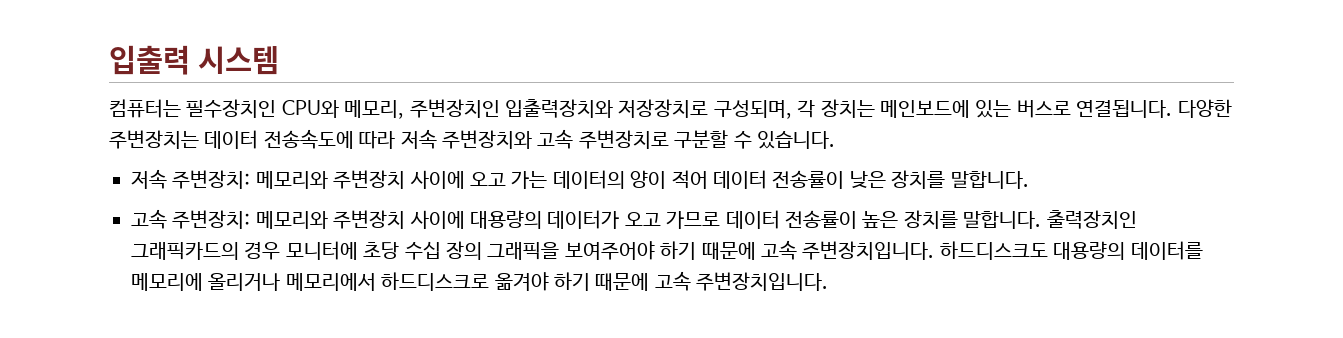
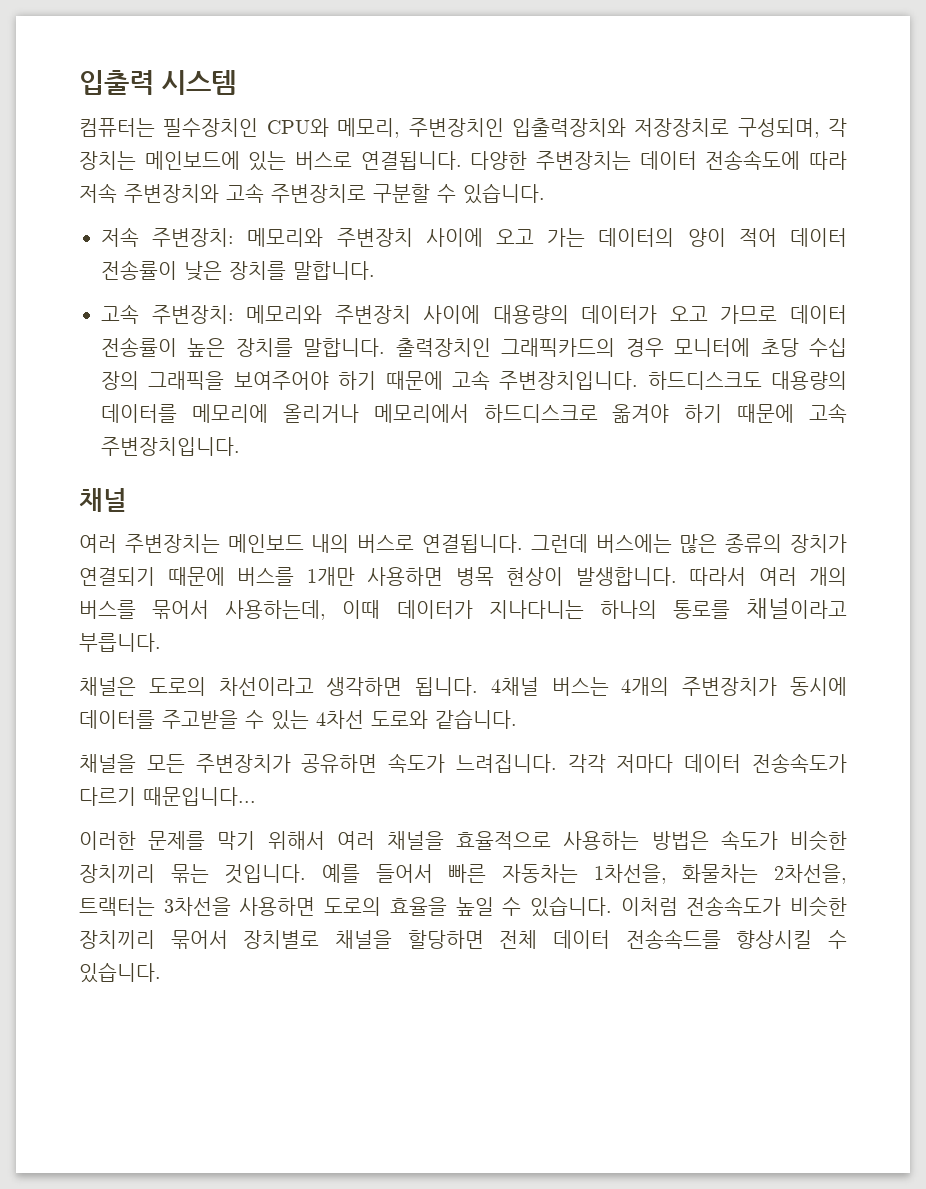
+ 채널
+ 여러 주변장치는 메인보드 내의 버스로 연결됩니다. 그런데 버스에는 많은 종류의 장치가 연결되기 때문에 버스를 1개만 사용하면 병목 현상이 발생합니다. 따라서 여러 개의 버스를 묶어서 사용하는데, 이때 데이터가 지나다니는 하나의 통로를 채널이라고 부릅니다.
+ 채널은 도로의 차선이라고 생각하면 됩니다. 4채널 버스는 4개의 주변장치가 동시에 데이터를 주고받을 수 있는 4차선 도로와 같습니다.
+ 채널을 모든 주변장치가 공유하면 속도가 느려집니다. 각각 저마다 데이터 전송속도가 다르기 때문입니다...
+ 이러한 문제를 막기 위해서 여러 채널을 효율적으로 사용하는 방법은 속도가 비슷한 장치끼리 묶는 것입니다. 예를 들어서 빠른 자동차는 1차선을, 화물차는 2차선을, 트랙터는 3차선을 사용하면 도로의 효율을 높일 수 있습니다. 이처럼 전송속도가 비슷한 장치끼리 묶어서 장치별로 채널을 할당하면 전체 데이터 전송속드를 향상시킬 수 있습니다.

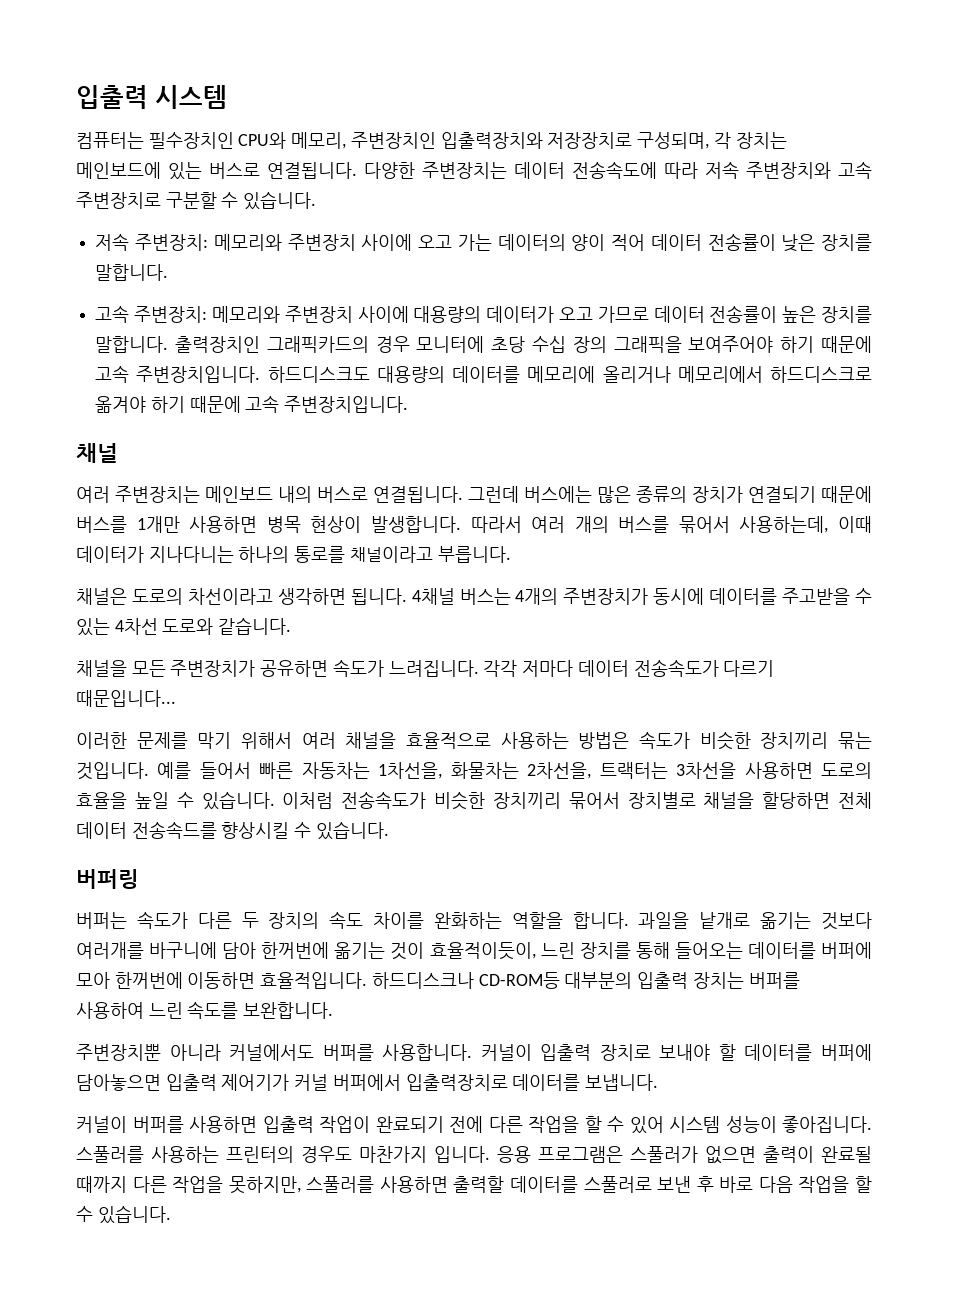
+ 버퍼링
+ 버퍼는 속도가 다른 두 장치의 속도 차이를 완화하는 역할을 합니다. 과일을 낱개로 옮기는 것보다 여러개를 바구니에 담아 한꺼번에 옮기는 것이 효율적이듯이, 느린 장치를 통해 들어오는 데이터를 버퍼에 모아 한꺼번에 이동하면 효율적입니다. 하드디스크나 CD-ROM등 대부분의 입출력 장치는 버퍼를 사용하여 느린 속도를 보완합니다.
+ 주변장치뿐 아니라 커널에서도 버퍼를 사용합니다. 커널이 입출력 장치로 보내야 할 데이터를 버퍼에 담아놓으면 입출력 제어기가 커널 버퍼에서 입출력장치로 데이터를 보냅니다.
+ 커널이 버퍼를 사용하면 입출력 작업이 완료되기 전에 다른 작업을 할 수 있어 시스템 성능이 좋아집니다. 스풀러를 사용하는 프린터의 경우도 마찬가지 입니다. 응용 프로그램은 스풀러가 없으면 출력이 완료될 때까지 다른 작업을 못하지만, 스풀러를 사용하면 출력할 데이터를 스풀러로 보낸 후 바로 다음 작업을 할 수 있습니다.

